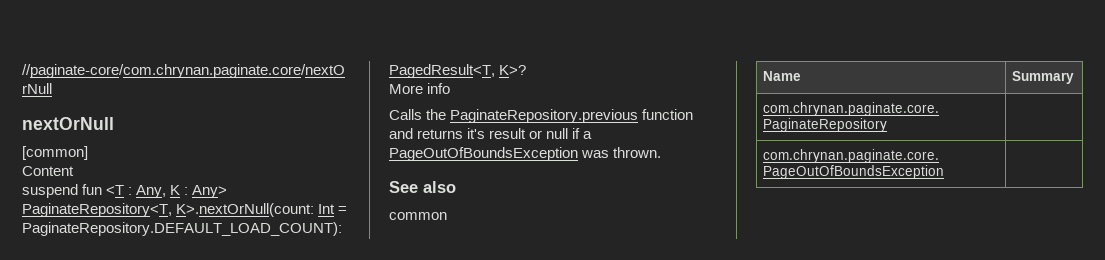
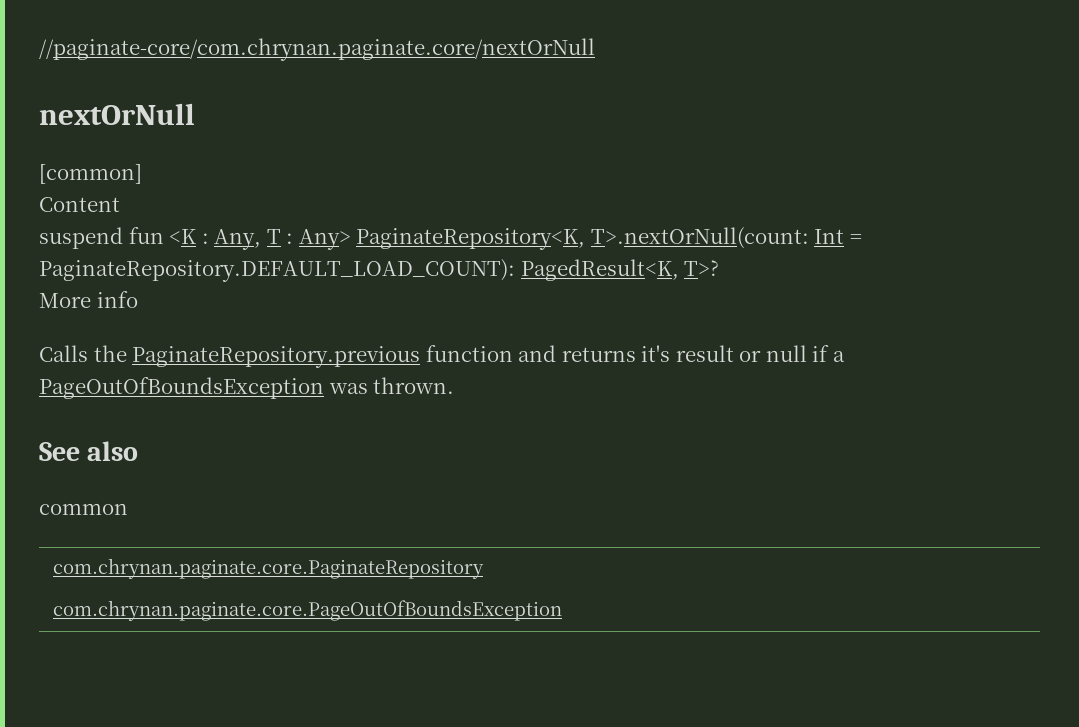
- suspend fun <T : Any, K : Any> PaginateRepository<T, K>.nextOrNull(count: Int = PaginateRepository.DEFAULT_LOAD_COUNT): PagedResult<T, K>?
+ suspend fun <K : Any, T : Any> PaginateRepository<K, T>.nextOrNull(count: Int = PaginateRepository.DEFAULT_LOAD_COUNT): PagedResult<K, T>?
- Name | Summary

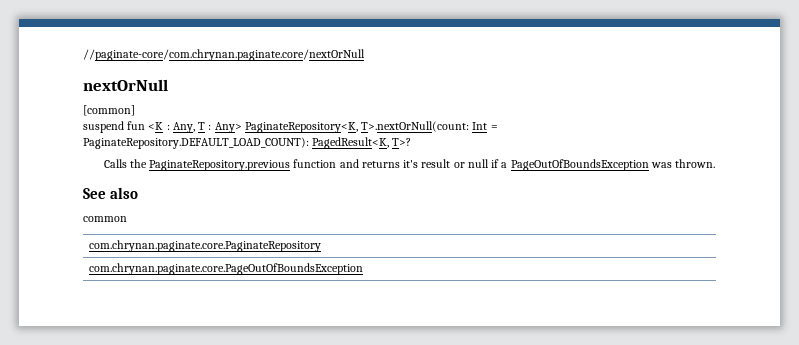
- Content
- More info

